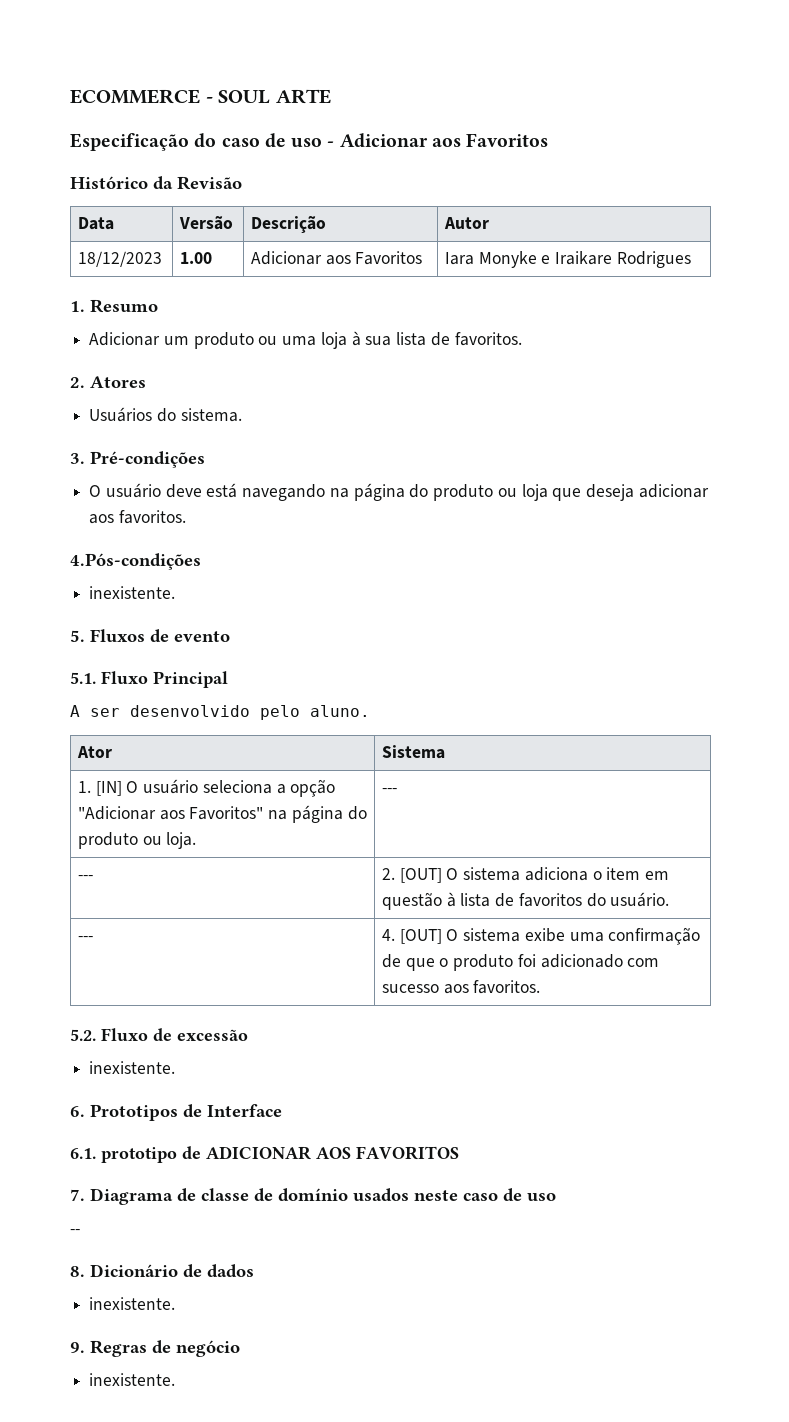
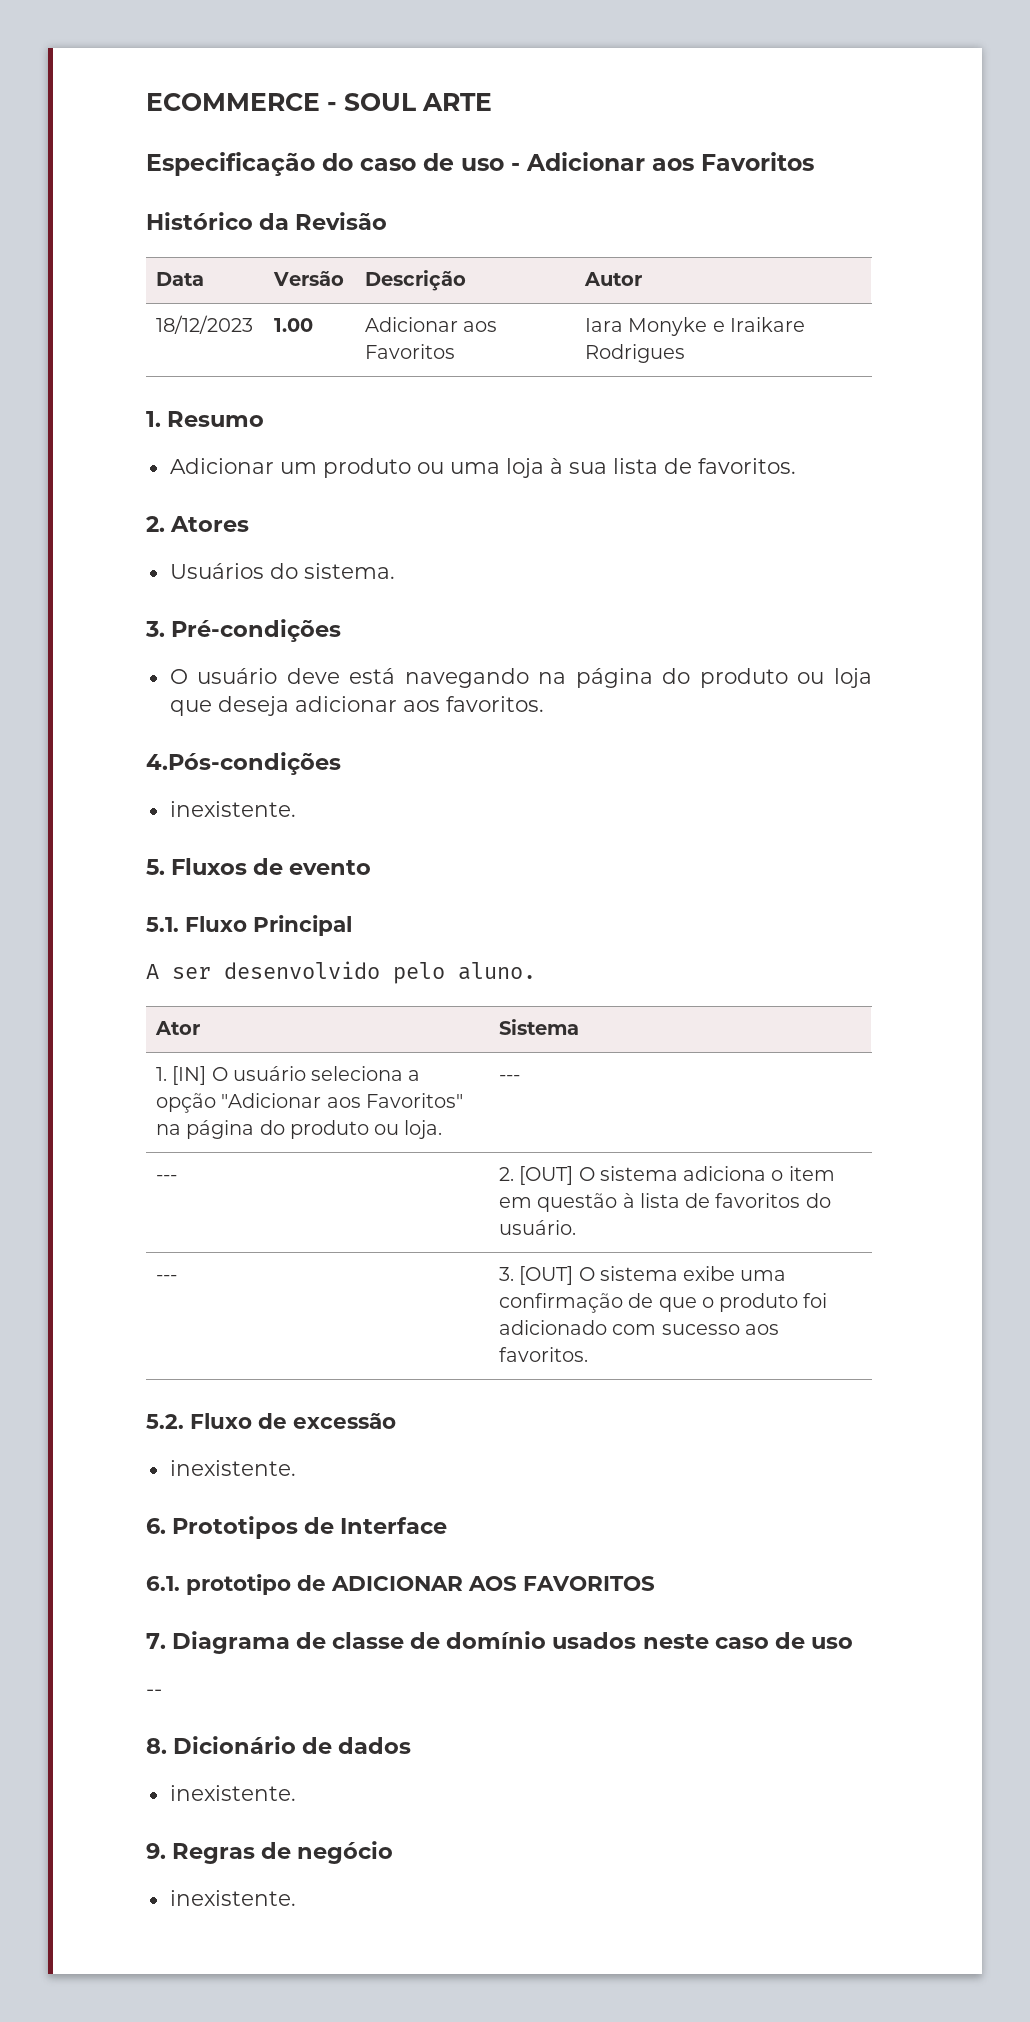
- --- | 4. [OUT] O sistema exibe uma confirmação de que o produto foi adicionado com sucesso aos favoritos.
+ --- | 3. [OUT] O sistema exibe uma confirmação de que o produto foi adicionado com sucesso aos favoritos.

